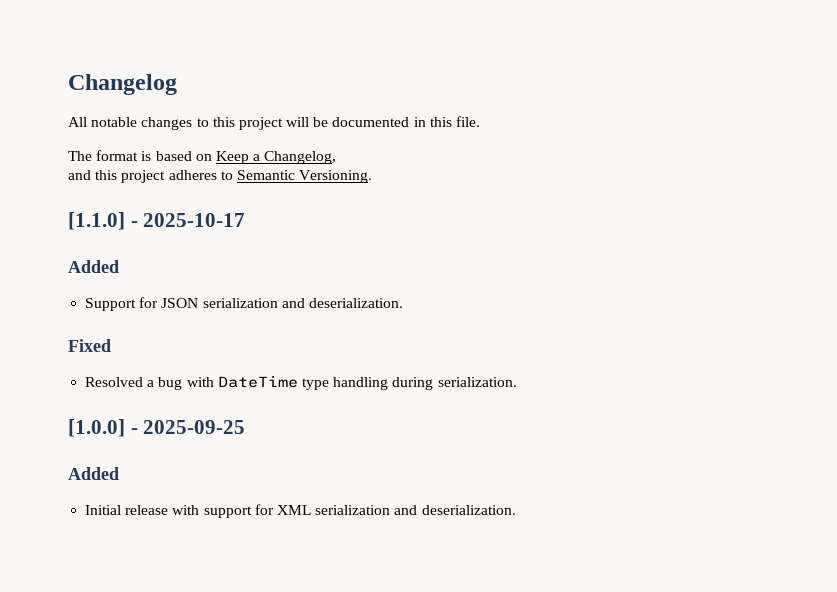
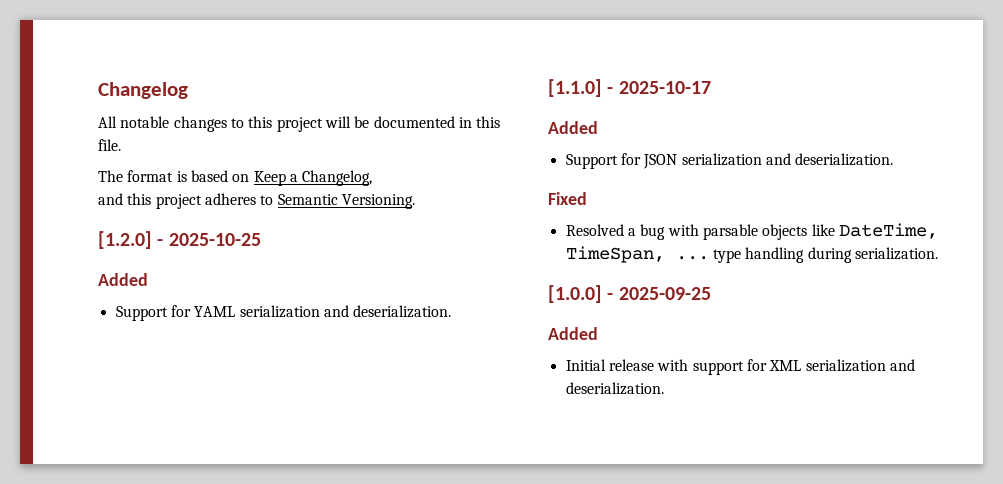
+ [1.2.0] - 2025-10-25
+ Added
+ Support for YAML serialization and deserialization.
- Resolved a bug with DateTime type handling during serialization.
+ Resolved a bug with parsable objects like DateTime, TimeSpan, ... type handling during serialization.

